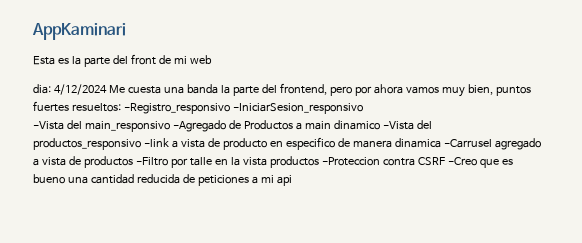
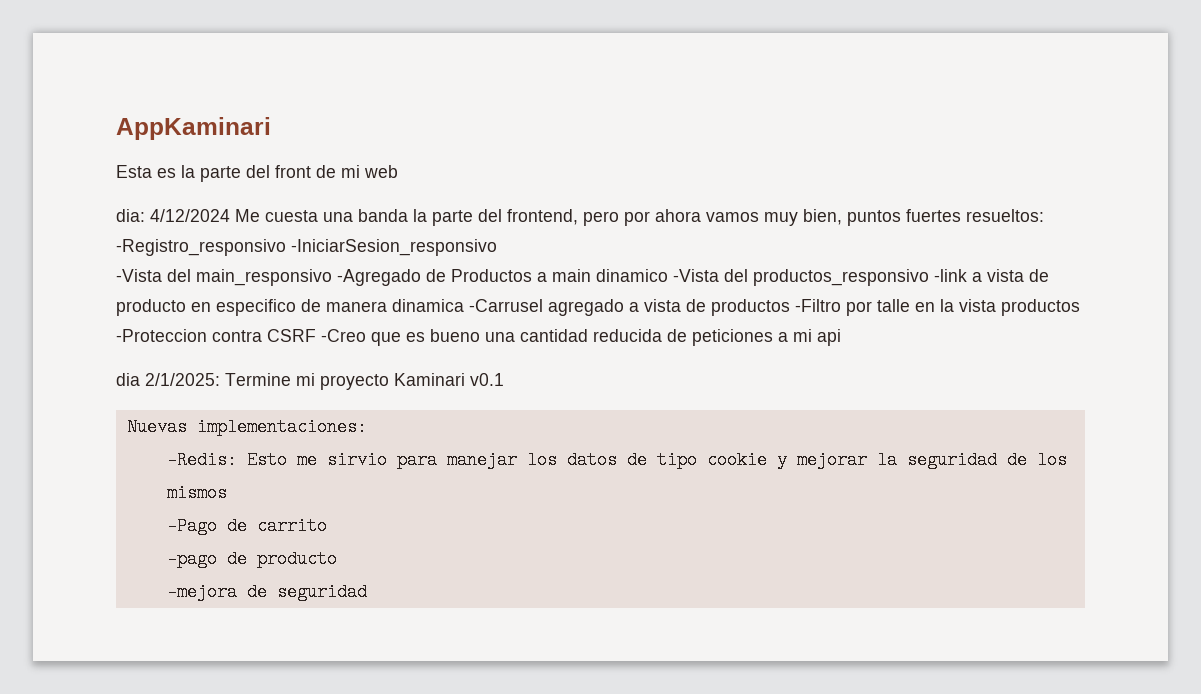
+ dia 2/1/2025: Termine mi proyecto Kaminari v0.1
+ Nuevas implementaciones:
+ -Redis: Esto me sirvio para manejar los datos de tipo cookie y mejorar la seguridad de los mismos
+ -Pago de carrito
+ -pago de producto
+ -mejora de seguridad

